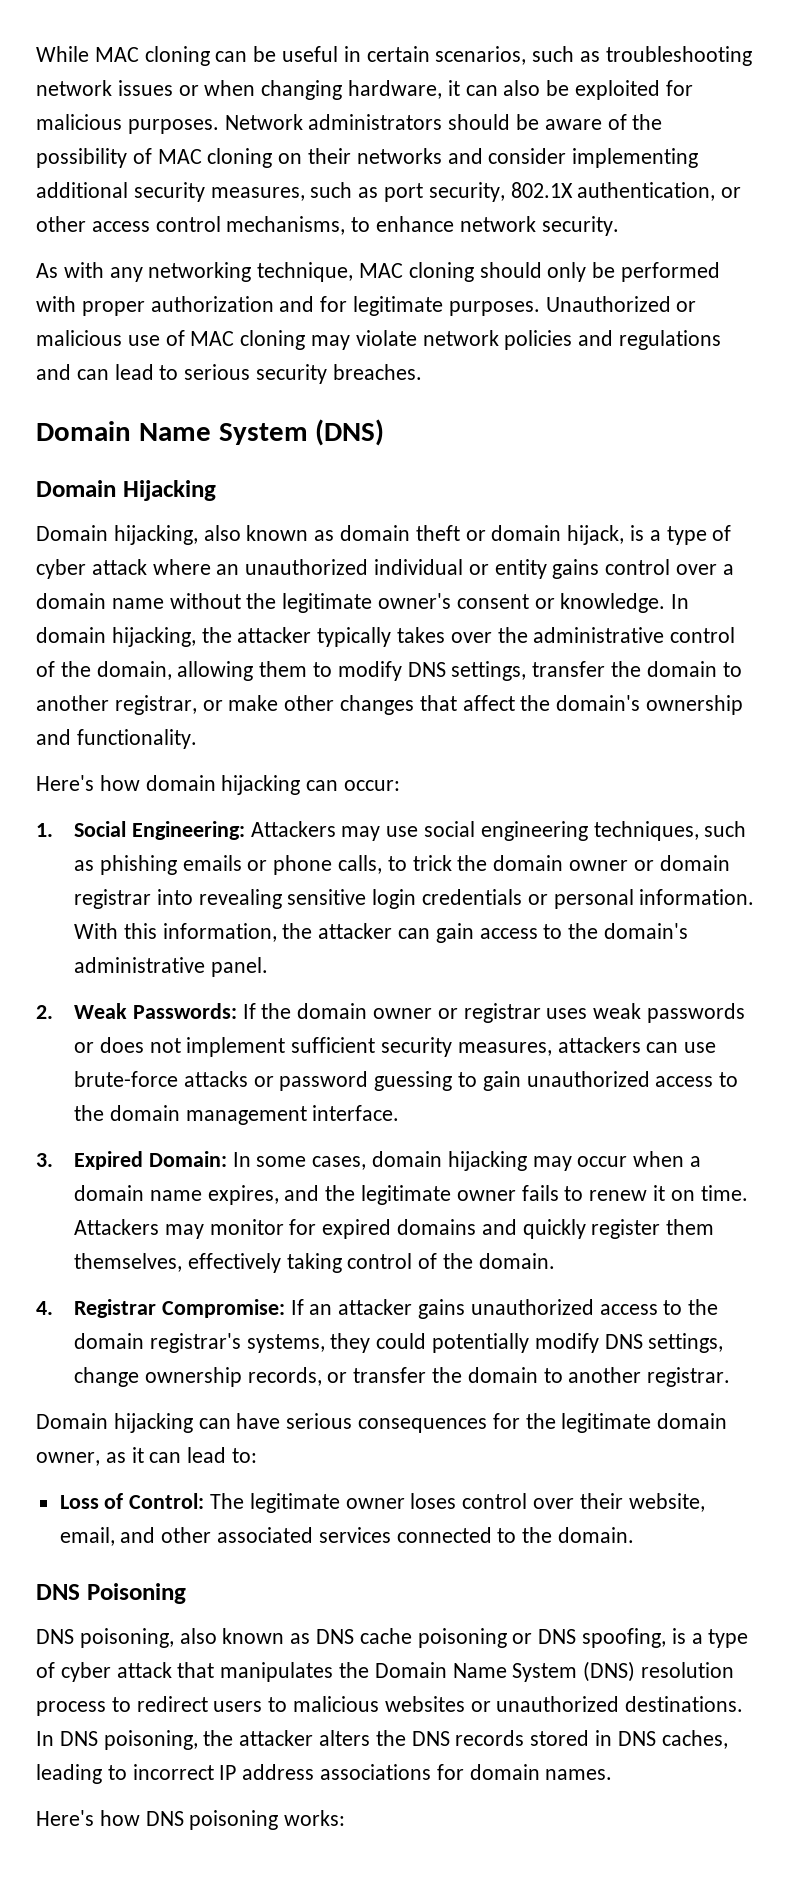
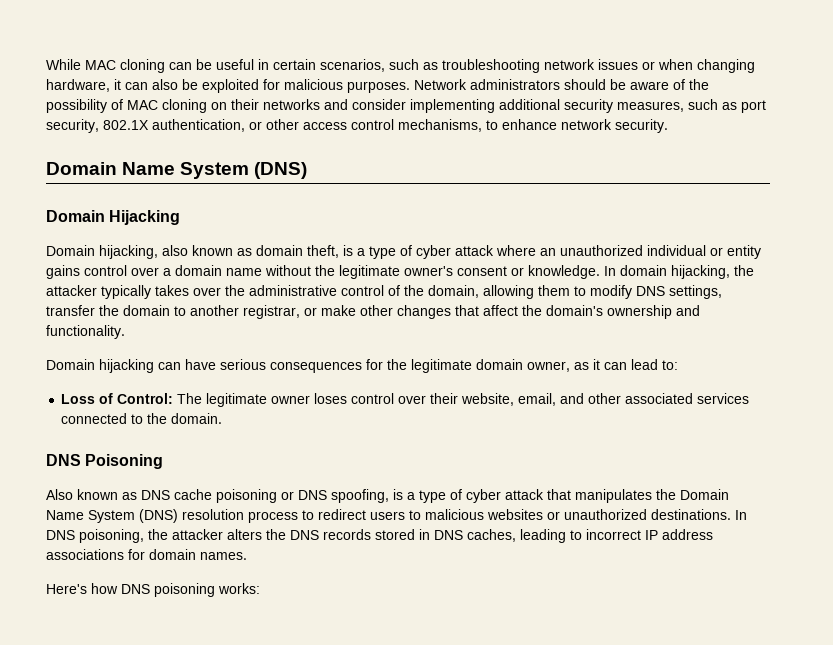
- As with any networking technique, MAC cloning should only be performed with proper authorization and for legitimate purposes. Unauthorized or malicious use of MAC cloning may violate network policies and regulations and can lead to serious security breaches.
- Domain hijacking, also known as domain theft or domain hijack, is a type of cyber attack where an unauthorized individual or entity gains control over a domain name without the legitimate owner's consent or knowledge.
+ Domain hijacking, also known as domain theft, is a type of cyber attack where an unauthorized individual or entity gains control over a domain name without the legitimate owner's consent or knowledge.
- Here's how domain hijacking can occur:
- 1. Social Engineering: Attackers may use social engineering techniques, such as phishing emails or phone calls, to trick the domain owner or domain registrar into revealing sensitive login credentials or personal information. With this information, the attacker can gain access to the domain's administrative panel.
- 2. Weak Passwords: If the domain owner or registrar uses weak passwords or does not implement sufficient security measures, attackers can use brute-force attacks or password guessing to gain unauthorized access to the domain management interface.
- 3. Expired Domain: In some cases, domain hijacking may occur when a domain name expires, and the legitimate owner fails to renew it on time. Attackers may monitor for expired domains and quickly register them themselves, effectively taking control of the domain.
- 4. Registrar Compromise: If an attacker gains unauthorized access to the domain registrar's systems, they could potentially modify DNS settings, change ownership records, or transfer the domain to another registrar.
- DNS poisoning, also known as DNS cache poisoning or DNS spoofing, is a type of cyber attack that manipulates the Domain Name System (DNS) resolution process to redirect users to malicious websites or unauthorized destinations.
+ Also known as DNS cache poisoning or DNS spoofing, is a type of cyber attack that manipulates the Domain Name System (DNS) resolution process to redirect users to malicious websites or unauthorized destinations.

